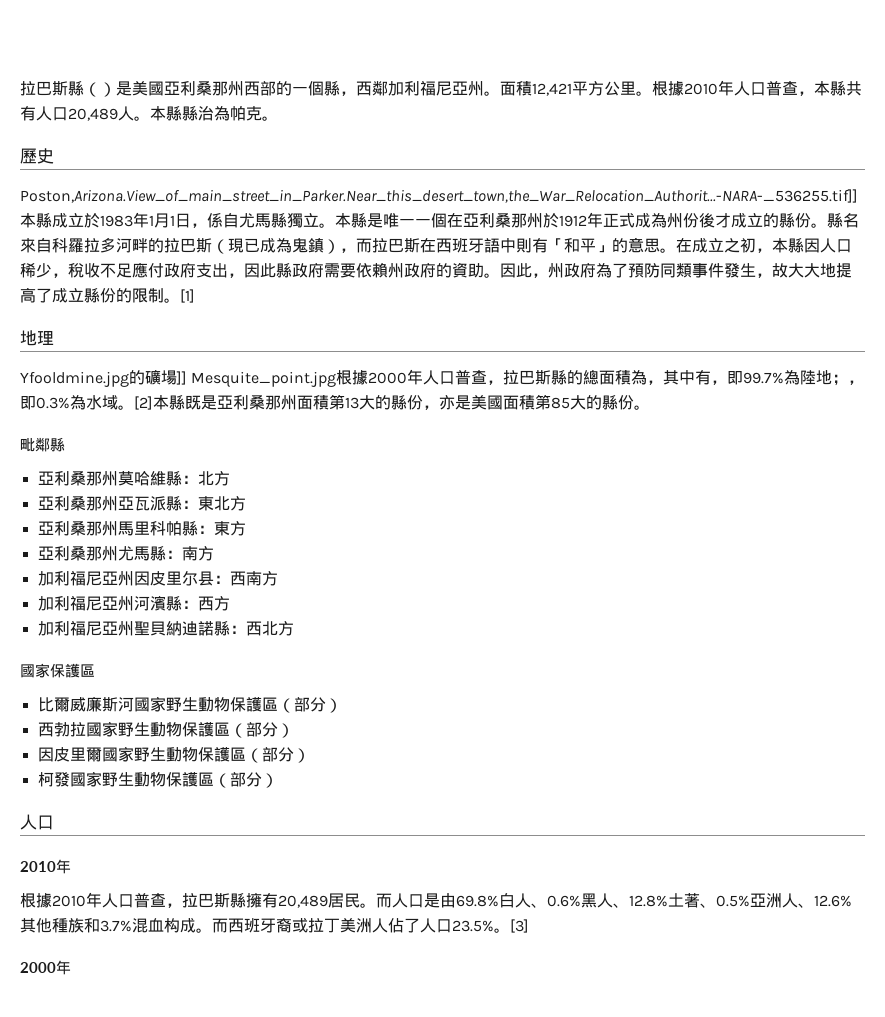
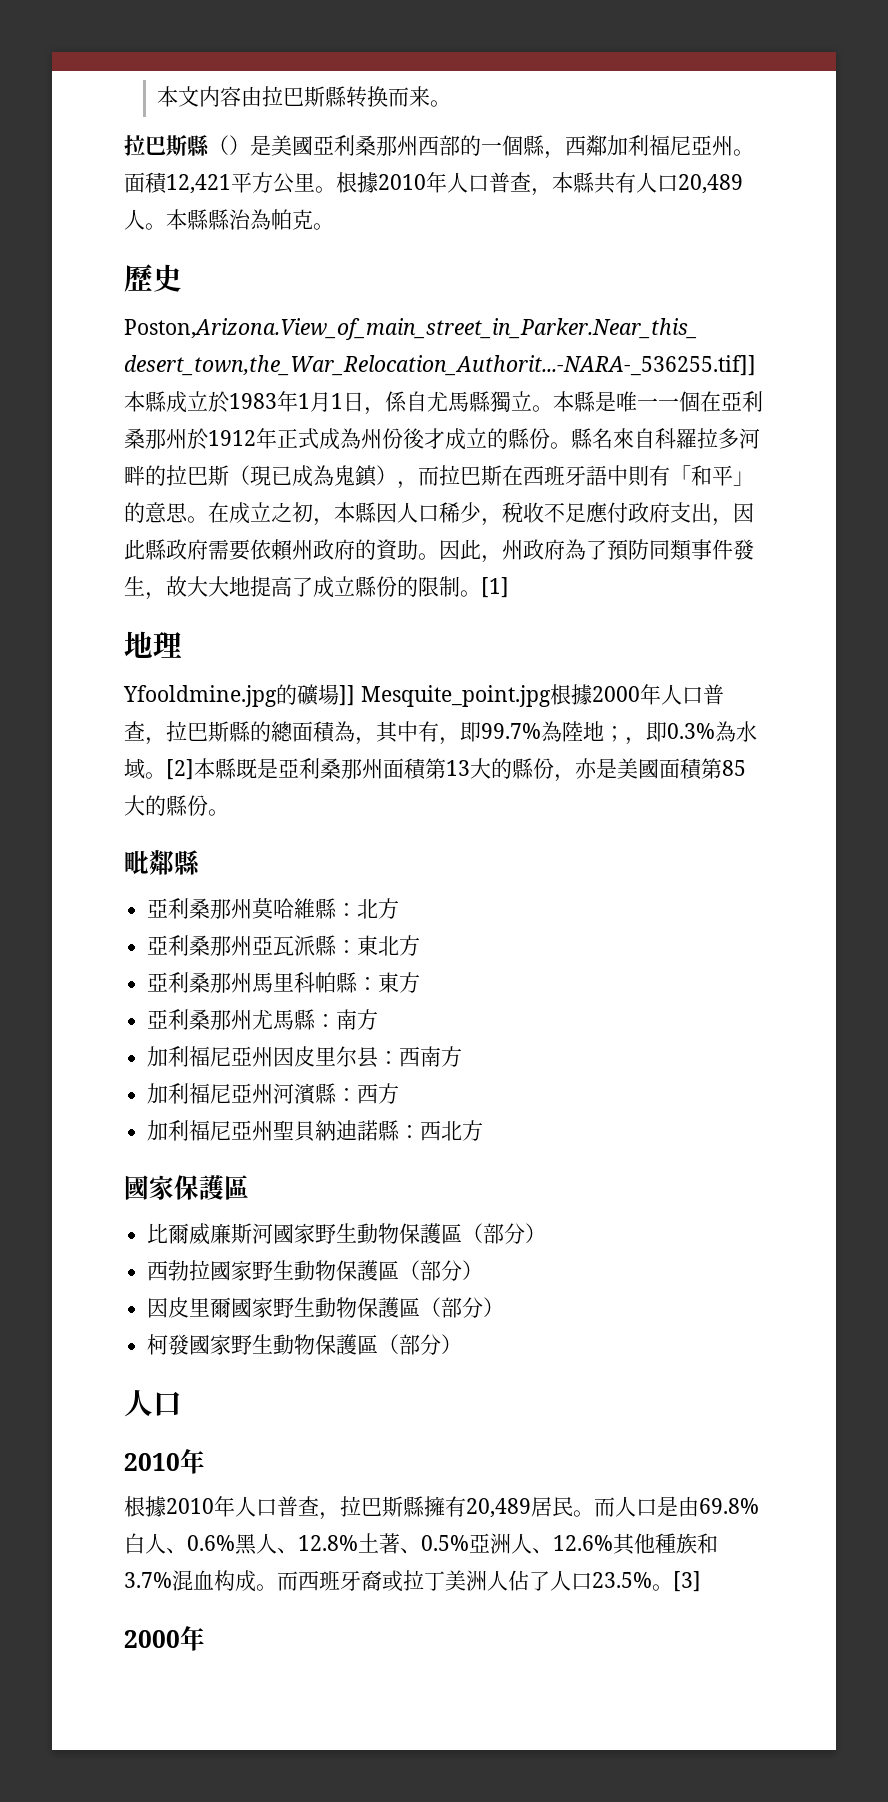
+ 本文内容由拉巴斯縣转换而来。

